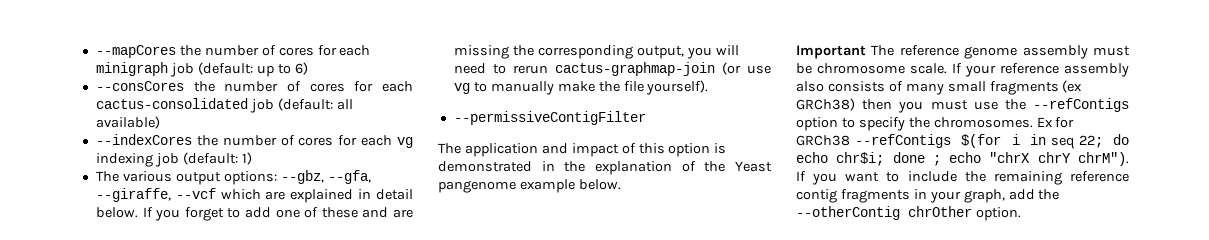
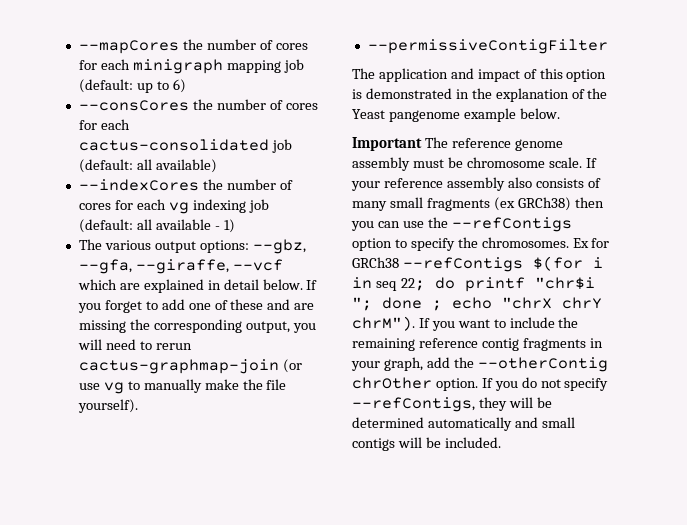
- --mapCores the number of cores for each minigraph job (default: up to 6)
+ --mapCores the number of cores for each minigraph mapping job (default: up to 6)
- --indexCores the number of cores for each vg indexing job (default: 1)
+ --indexCores the number of cores for each vg indexing job (default: all available - 1)
- If your reference assembly also consists of many small fragments (ex GRCh38) then you must use the --refContigs option to specify the chromosomes.
+ If your reference assembly also consists of many small fragments (ex GRCh38) then you can use the --refContigs option to specify the chromosomes.
- Ex for GRCh38 --refContigs $(for i in seq 22; do echo chr$i; done ; echo "chrX chrY chrM").
+ Ex for GRCh38 --refContigs $(for i in seq 22; do printf "chr$i "; done ; echo "chrX chrY chrM").
+ If you do not specify --refContigs, they will be determined automatically and small contigs will be included.

